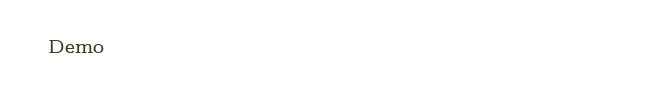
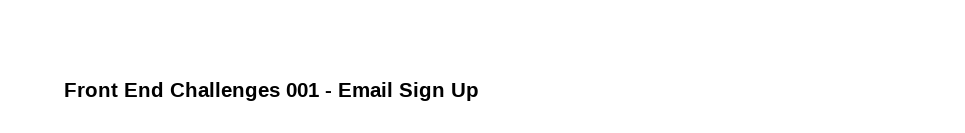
- Demo
+ Front End Challenges 001 - Email Sign Up

